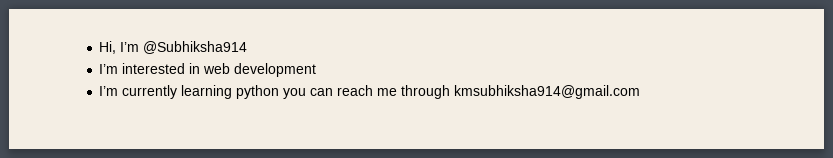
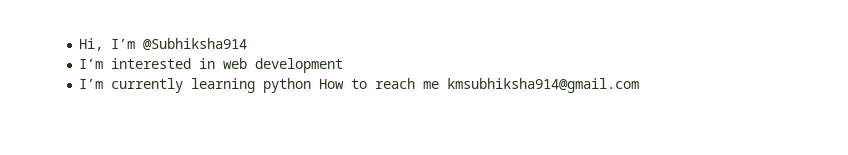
- I’m currently learning python you can reach me through kmsubhiksha914@gmail.com
+ I’m currently learning python How to reach me kmsubhiksha914@gmail.com

